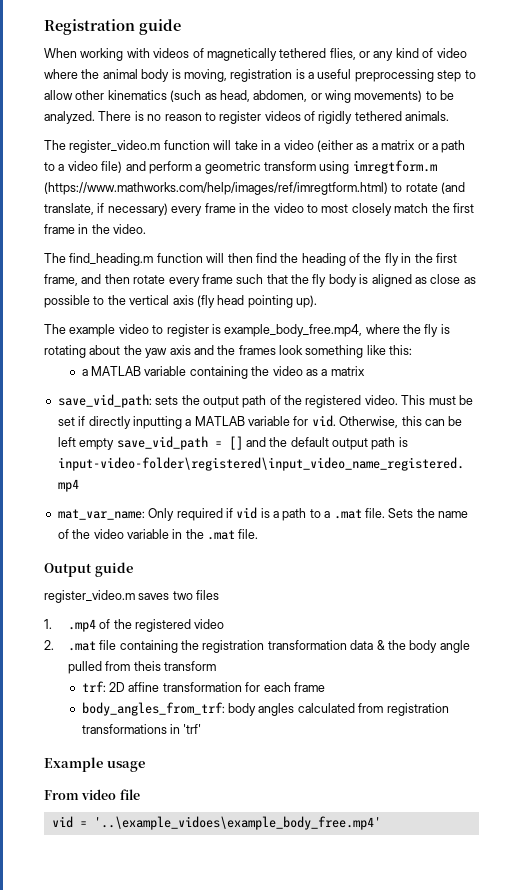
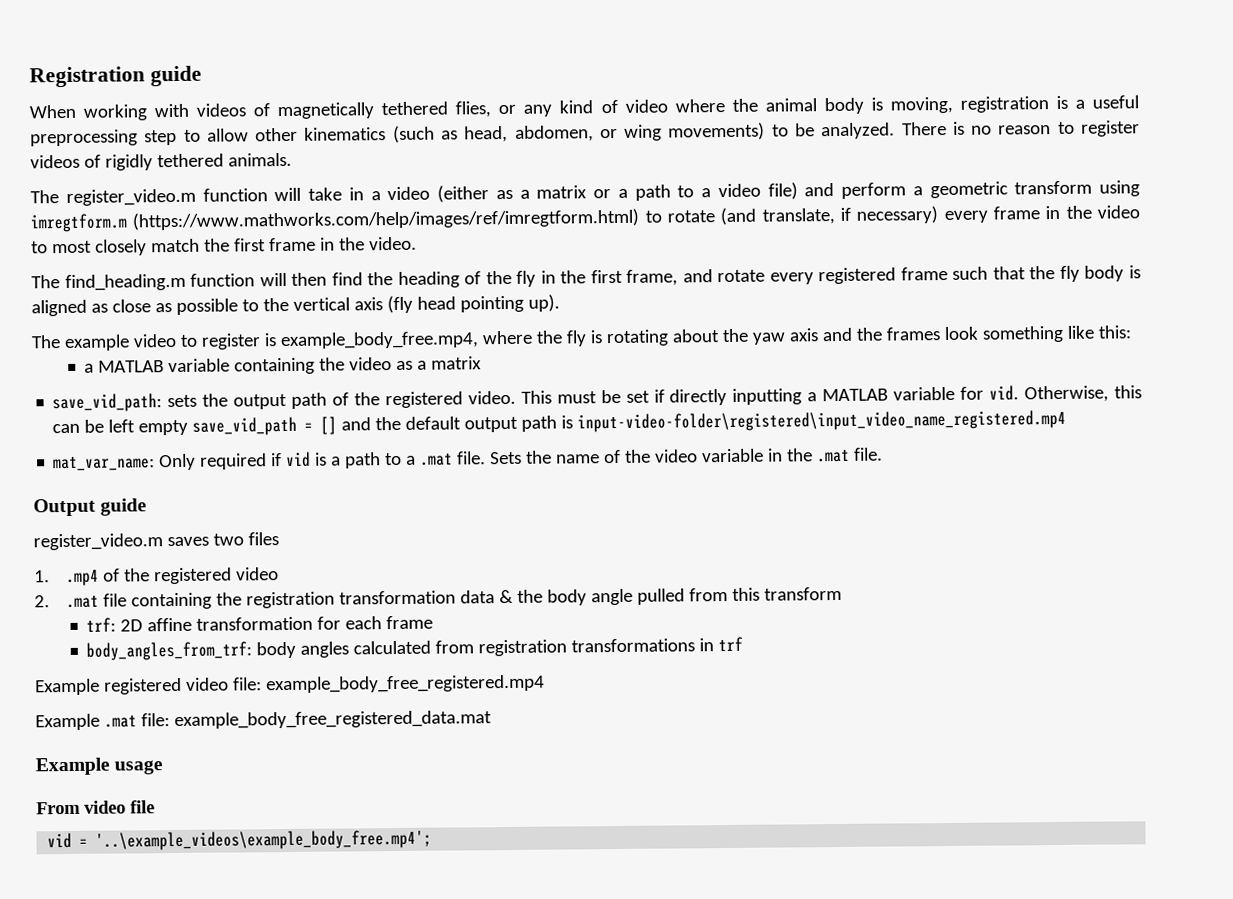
- The find_heading.m function will then find the heading of the fly in the first frame, and then rotate every frame such that the fly body is aligned as close as possible to the vertical axis (fly head pointing up).
+ The find_heading.m function will then find the heading of the fly in the first frame, and rotate every registered frame such that the fly body is aligned as close as possible to the vertical axis (fly head pointing up).
- 2. .mat file containing the registration transformation data & the body angle pulled from theis transform
+ 2. .mat file containing the registration transformation data & the body angle pulled from this transform
- body_angles_from_trf: body angles calculated from registration transformations in 'trf'
+ body_angles_from_trf: body angles calculated from registration transformations in trf
+ Example registered video file: example_body_free_registered.mp4
+ Example .mat file: example_body_free_registered_data.mat
- vid = '..\example_vidoes\example_body_free.mp4'
+ vid = '..\example_videos\example_body_free.mp4';

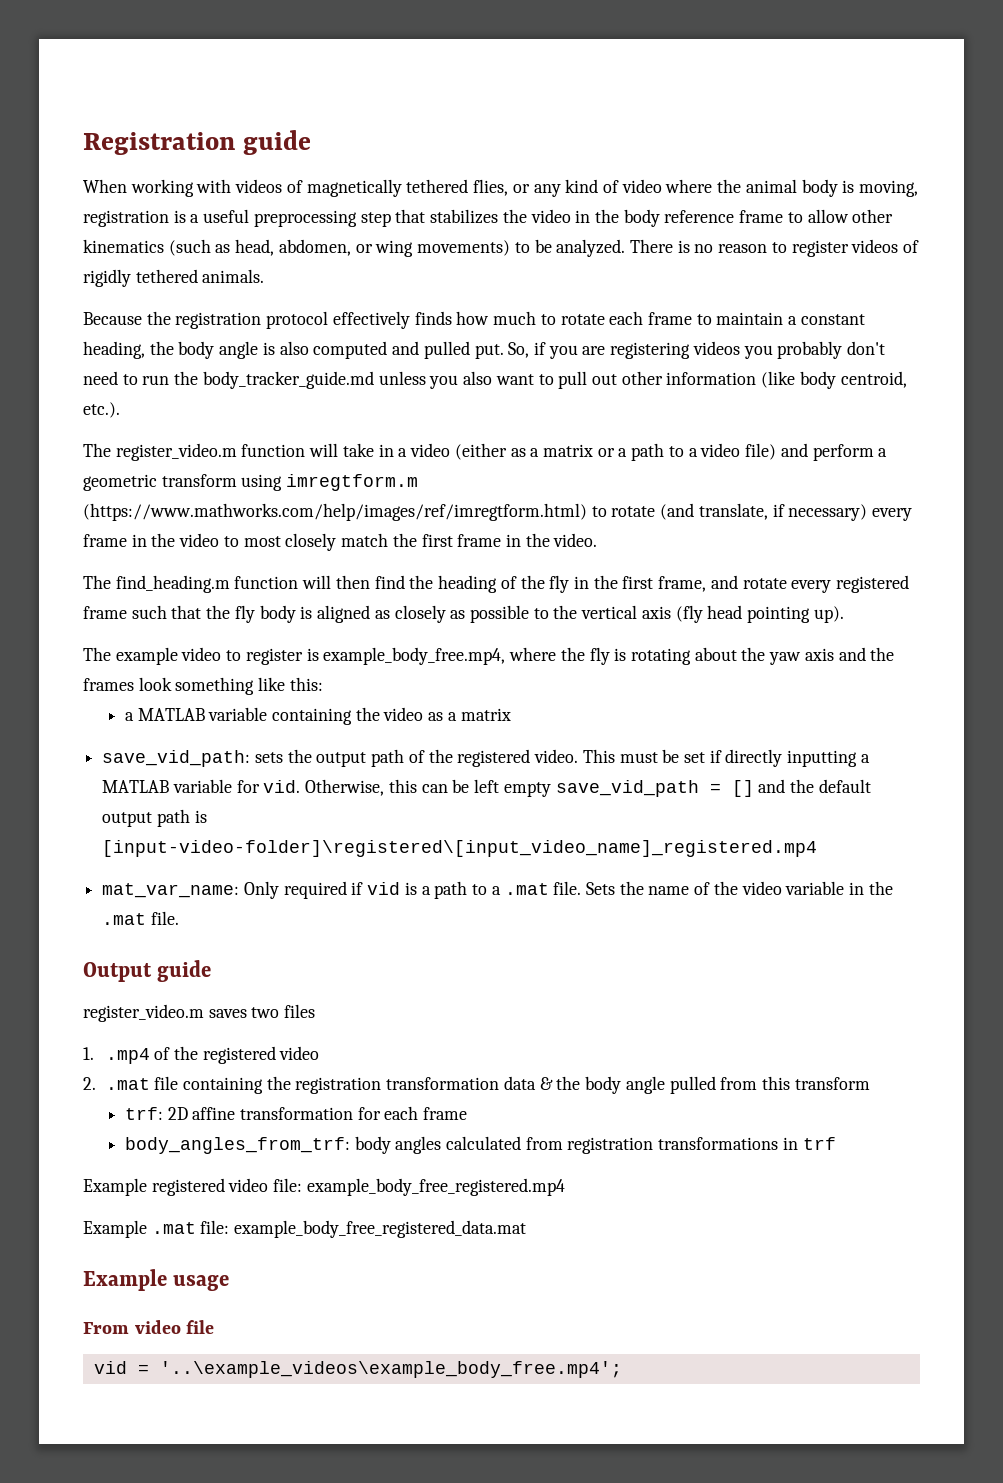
- When working with videos of magnetically tethered flies, or any kind of video where the animal body is moving, registration is a useful preprocessing step to allow other kinematics (such as head, abdomen, or wing movements) to be analyzed.
+ When working with videos of magnetically tethered flies, or any kind of video where the animal body is moving, registration is a useful preprocessing step that stabilizes the video in the body reference frame to allow other kinematics (such as head, abdomen, or wing movements) to be analyzed.
+ Because the registration protocol effectively finds how much to rotate each frame to maintain a constant heading, the body angle is also computed and pulled put. So, if you are registering videos you probably don't need to run the body_tracker_guide.md unless you also want to pull out other information (like body centroid, etc.).
- The find_heading.m function will then find the heading of the fly in the first frame, and rotate every registered frame such that the fly body is aligned as close as possible to the vertical axis (fly head pointing up).
+ The find_heading.m function will then find the heading of the fly in the first frame, and rotate every registered frame such that the fly body is aligned as closely as possible to the vertical axis (fly head pointing up).
- Otherwise, this can be left empty save_vid_path = [] and the default output path is input-video-folder\registered\input_video_name_registered.mp4
+ Otherwise, this can be left empty save_vid_path = [] and the default output path is [input-video-folder]\registered\[input_video_name]_registered.mp4

